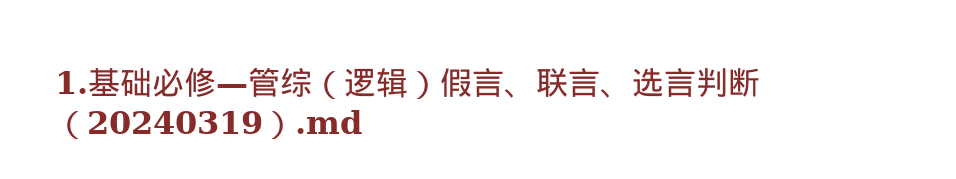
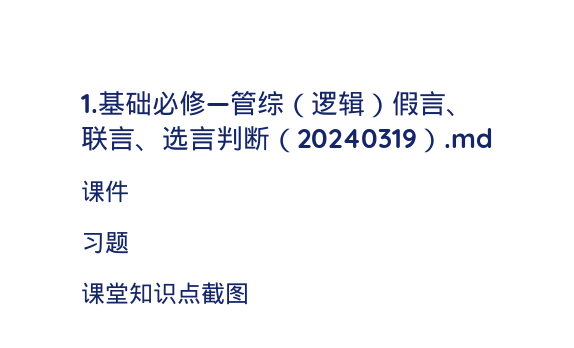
+ 课件
+ 习题
+ 课堂知识点截图

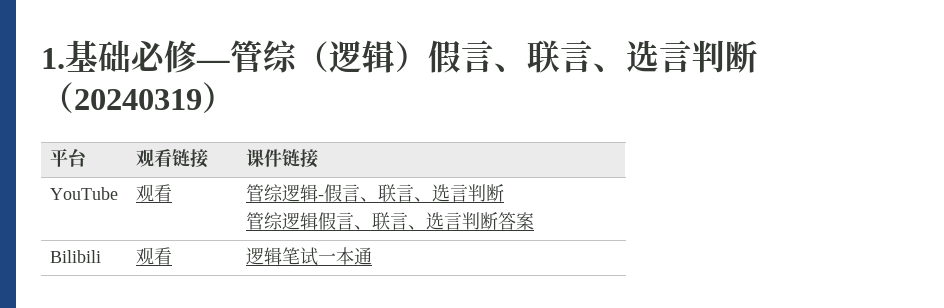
- 1.基础必修—管综（逻辑）假言、联言、选言判断（20240319）.md
- 课件
- 习题
- 课堂知识点截图
+ 1.基础必修—管综（逻辑）假言、联言、选言判断（20240319）
+ 平台 | 观看链接 | 课件链接
+ YouTube | 观看 | 管综逻辑-假言、联言、选言判断
+ 管综逻辑假言、联言、选言判断答案
+ Bilibili | 观看 | 逻辑笔试一本通

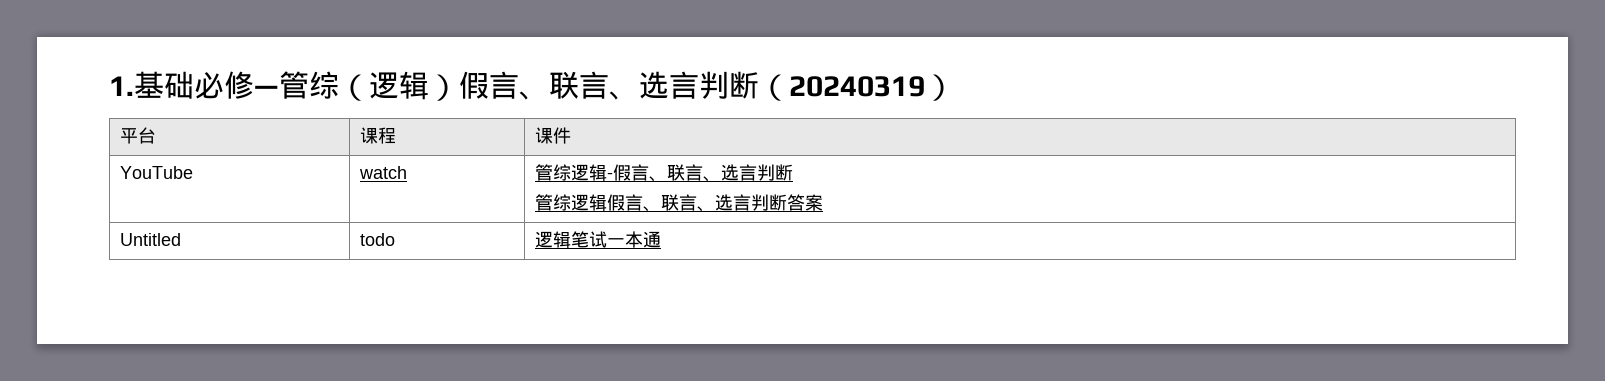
- 平台 | 观看链接 | 课件链接
+ 平台 | 课程 | 课件
- YouTube | 观看 | 管综逻辑-假言、联言、选言判断
+ YouTube | watch | 管综逻辑-假言、联言、选言判断
- Bilibili | 观看 | 逻辑笔试一本通
+ Untitled | todo | 逻辑笔试一本通

